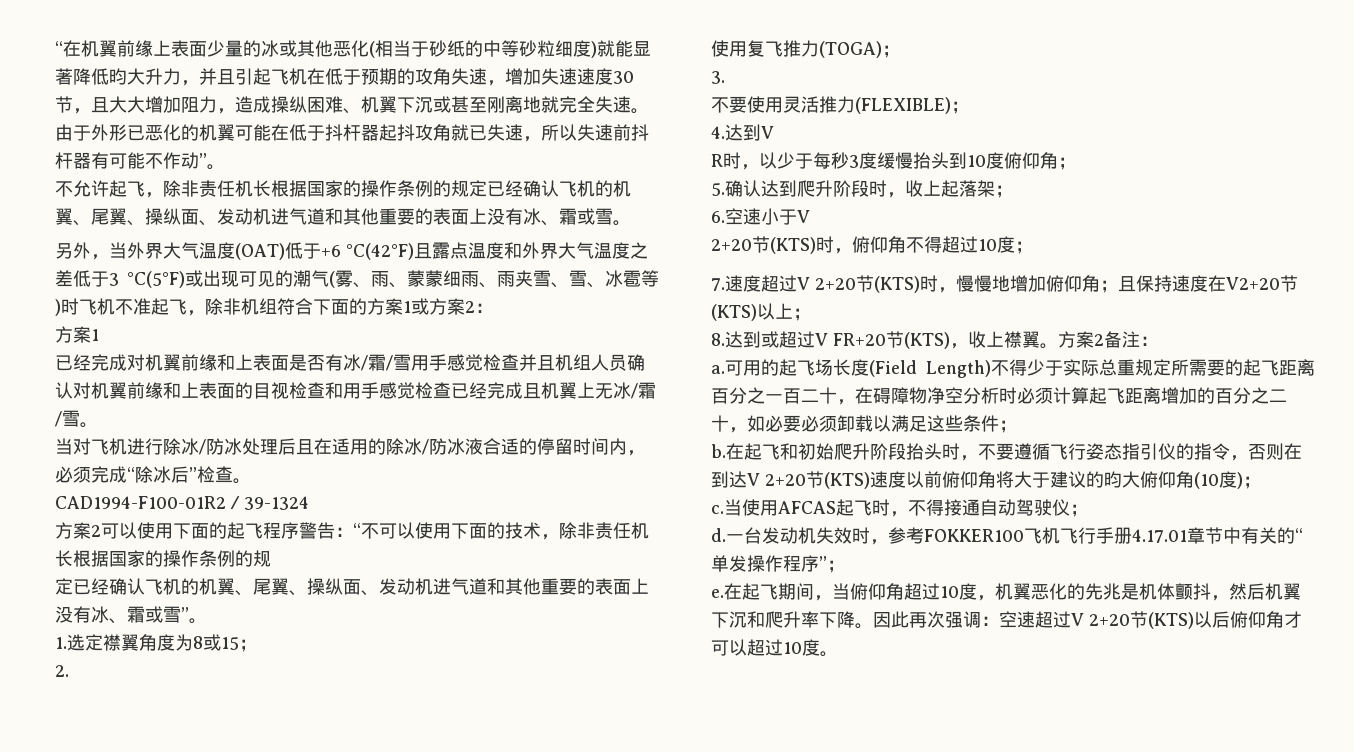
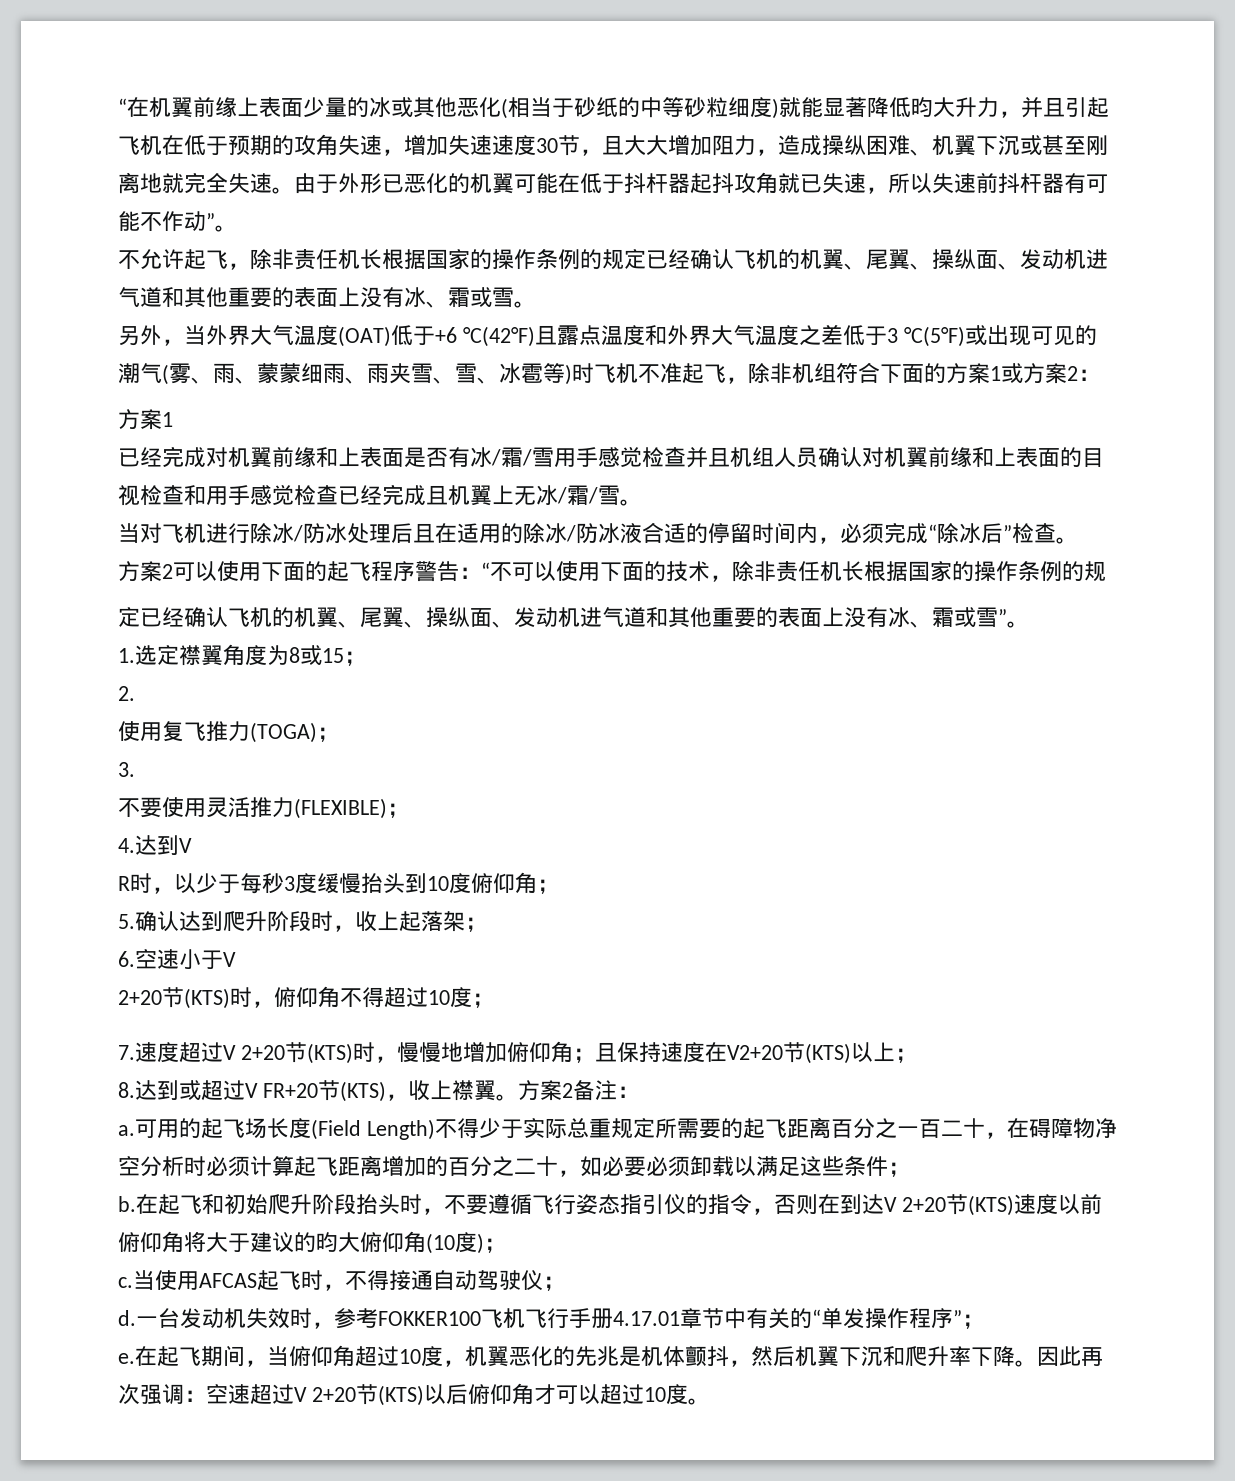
- CAD1994-F100-01R2／39-1324

